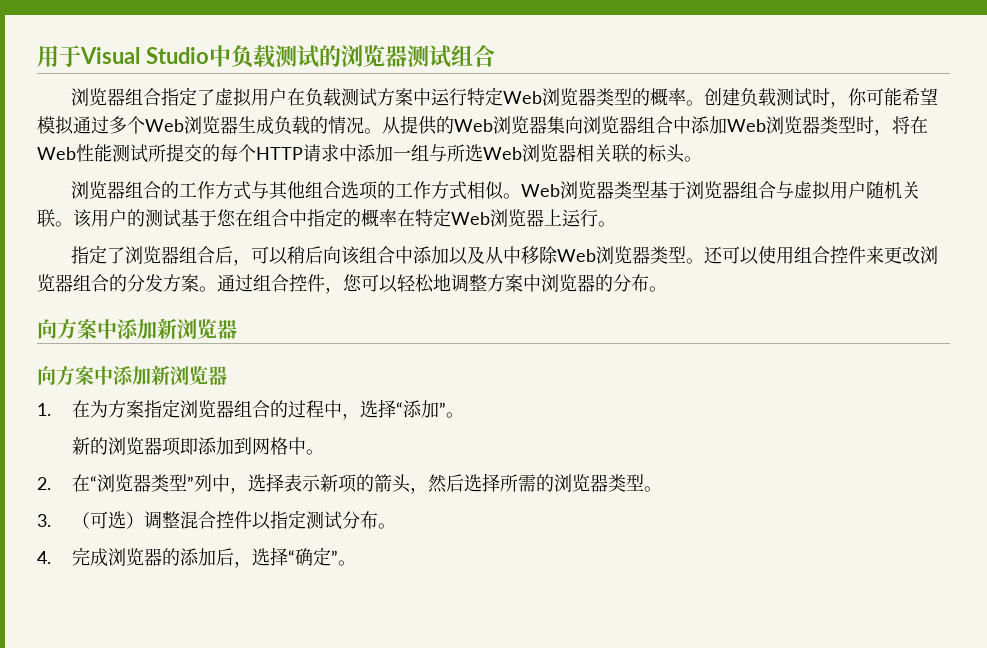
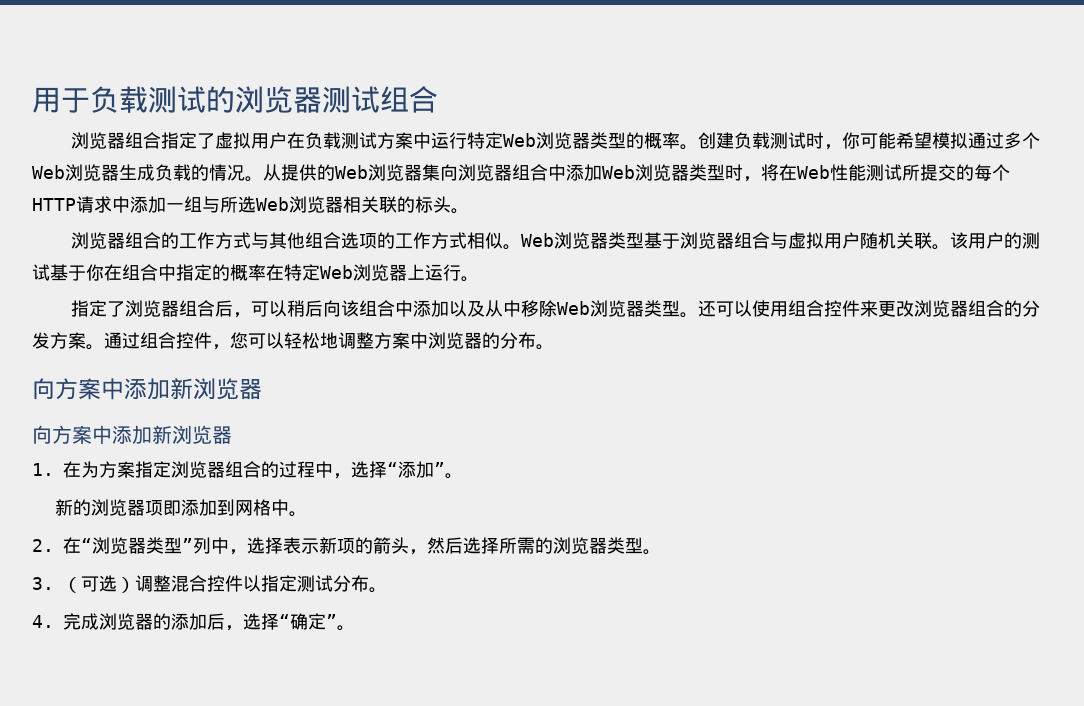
- 用于Visual Studio中负载测试的浏览器测试组合
+ 用于负载测试的浏览器测试组合
- 该用户的测试基于您在组合中指定的概率在特定Web浏览器上运行。
+ 该用户的测试基于你在组合中指定的概率在特定Web浏览器上运行。

